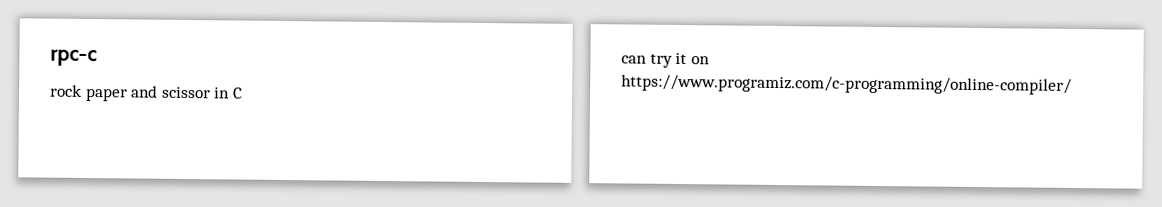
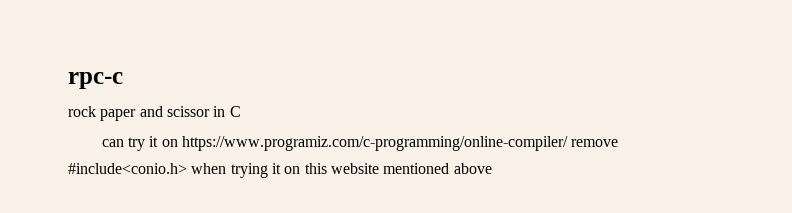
- can try it on https://www.programiz.com/c-programming/online-compiler/
+ can try it on https://www.programiz.com/c-programming/online-compiler/ remove #include<conio.h> when trying it on this website mentioned above

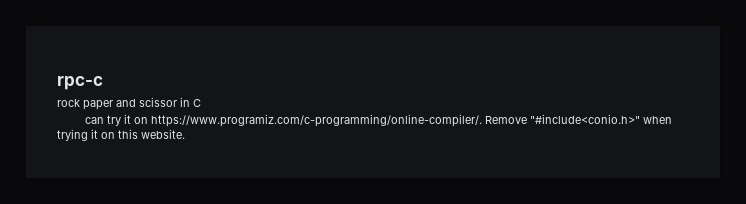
- can try it on https://www.programiz.com/c-programming/online-compiler/ remove #include<conio.h> when trying it on this website mentioned above
+ can try it on https://www.programiz.com/c-programming/online-compiler/. Remove "#include<conio.h>" when trying it on this website.

